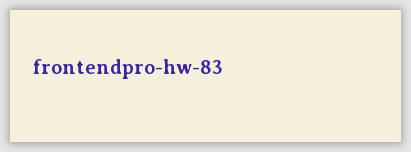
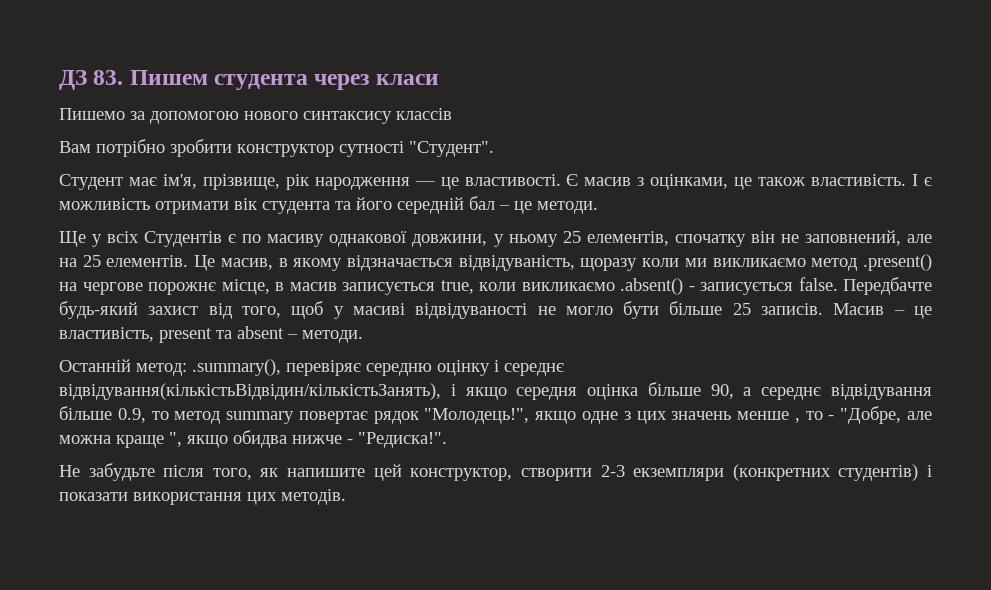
- frontendpro-hw-83
+ ДЗ 83. Пишем студента через класи
+ Пишемо за допомогою нового синтаксису классів
+ Вам потрібно зробити конструктор сутності "Студент".
+ Студент має ім'я, прізвище, рік народження — це властивості. Є масив з оцінками, це також властивість. І є можливість отримати вік студента та його середній бал – це методи.
+ Ще у всіх Студентів є по масиву однакової довжини, у ньому 25 елементів, спочатку він не заповнений, але на 25 елементів. Це масив, в якому відзначається відвідуваність, щоразу коли ми викликаємо метод .present() на чергове порожнє місце, в масив записується true, коли викликаємо .absent() - записується false. Передбачте будь-який захист від того, щоб у масиві відвідуваності не могло бути більше 25 записів. Масив – це властивість, present та absent – методи.
+ Останній метод: .summary(), перевіряє середню оцінку і середнє відвідування(кількістьВідвідин/кількістьЗанять), і якщо середня оцінка більше 90, а середнє відвідування більше 0.9, то метод summary повертає рядок "Молодець!", якщо одне з цих значень менше , то - "Добре, але можна краще ", якщо обидва нижче - "Редиска!".
+ Не забудьте після того, як напишите цей конструктор, створити 2-3 екземпляри (конкретних студентів) і показати використання цих методів.

